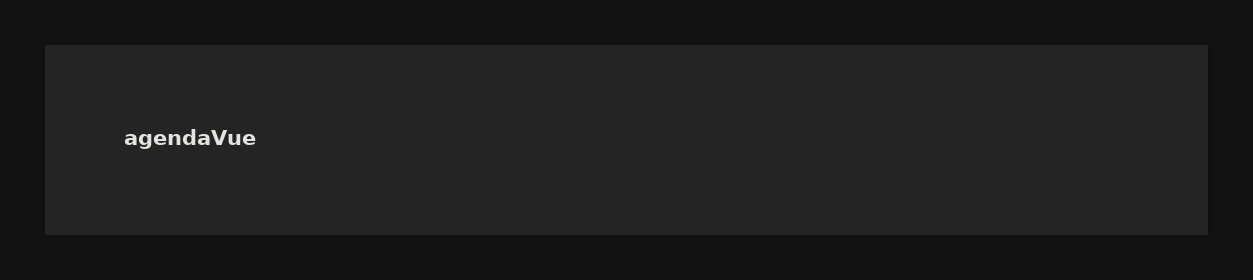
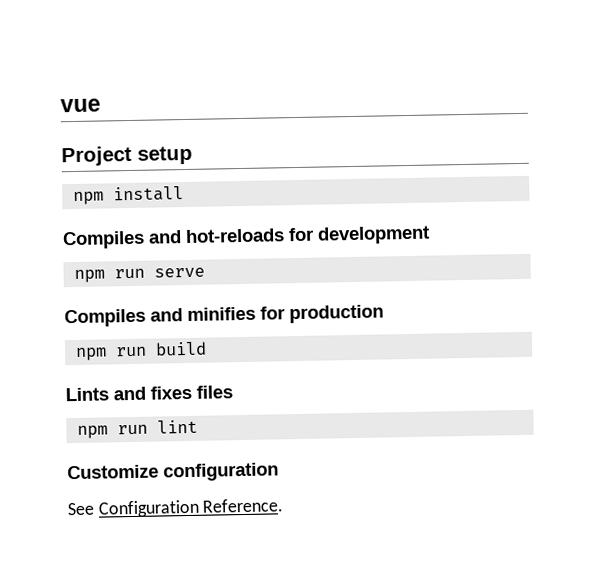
- agendaVue
+ vue
+ Project setup
+ npm install
+ Compiles and hot-reloads for development
+ npm run serve
+ Compiles and minifies for production
+ npm run build
+ Lints and fixes files
+ npm run lint
+ Customize configuration
+ See Configuration Reference.

